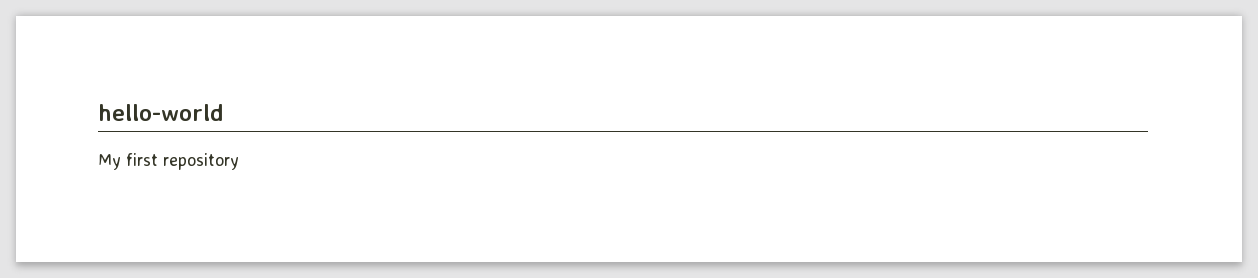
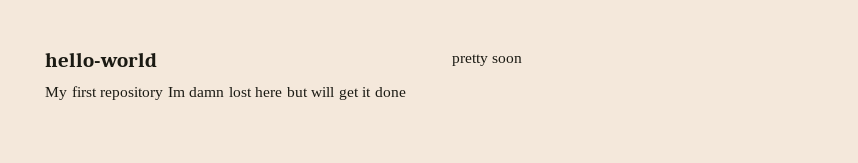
- My first repository
+ My first repository Im damn lost here but will get it done pretty soon

